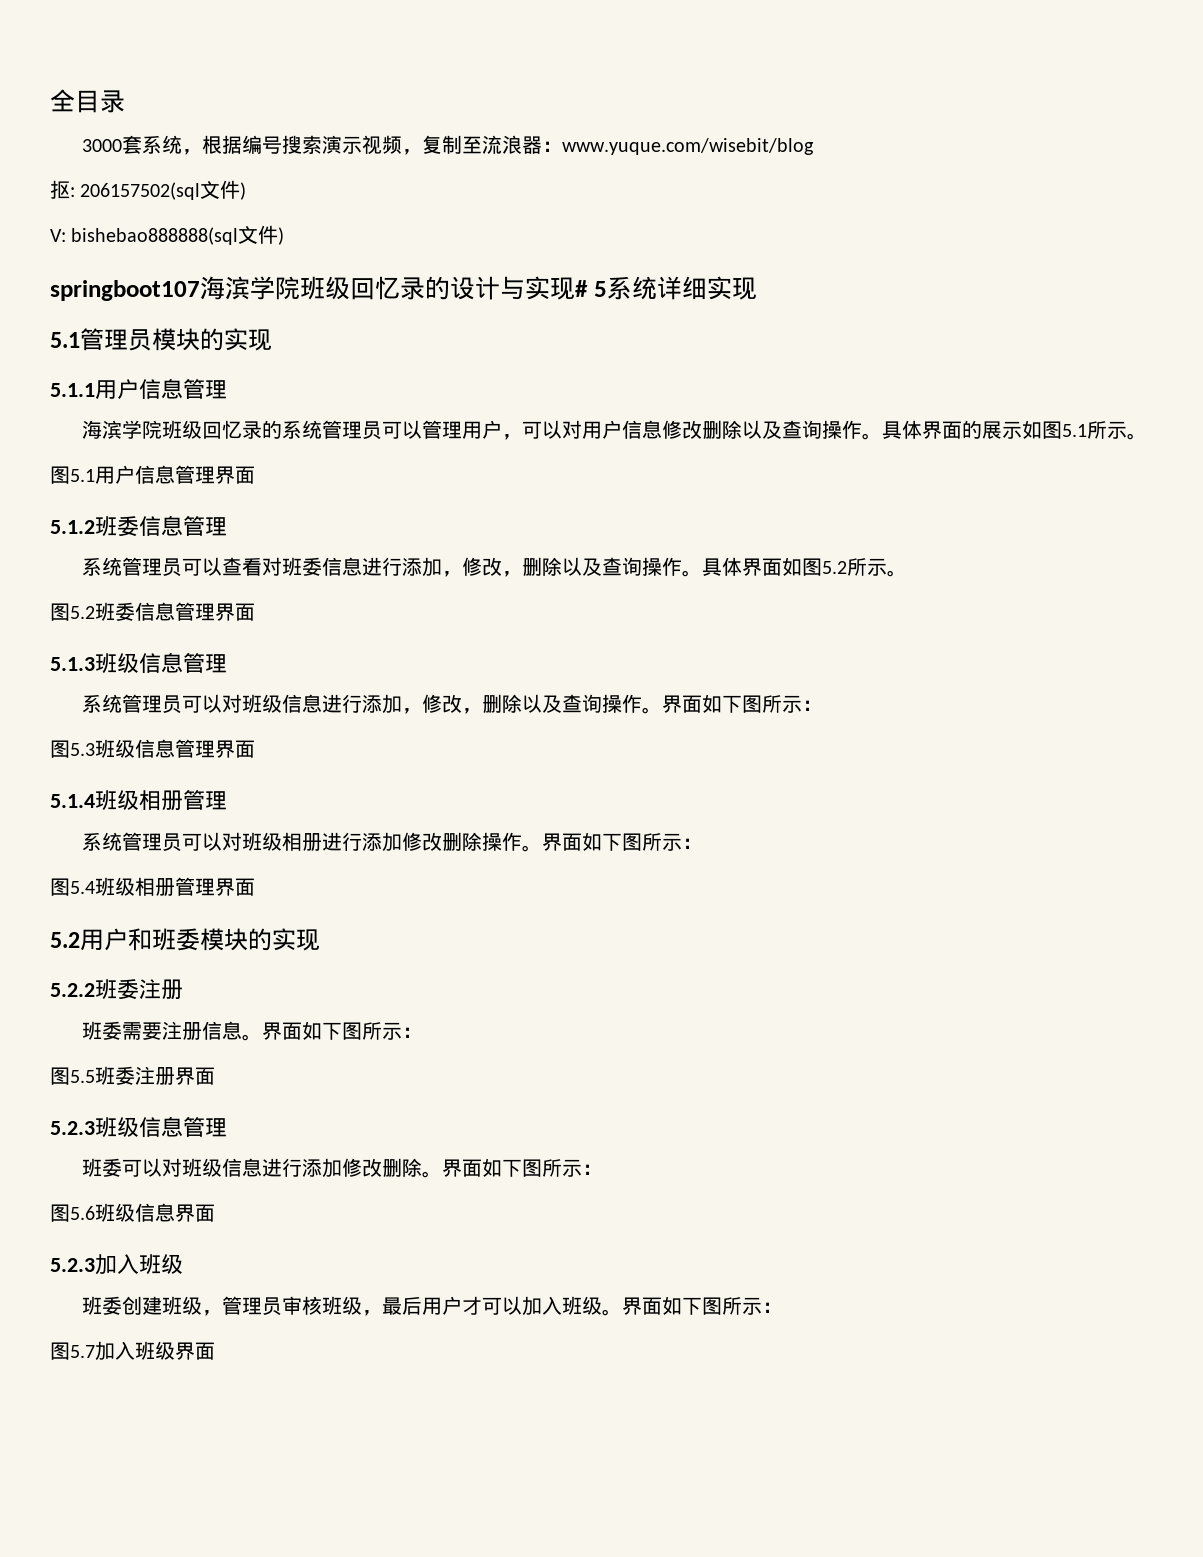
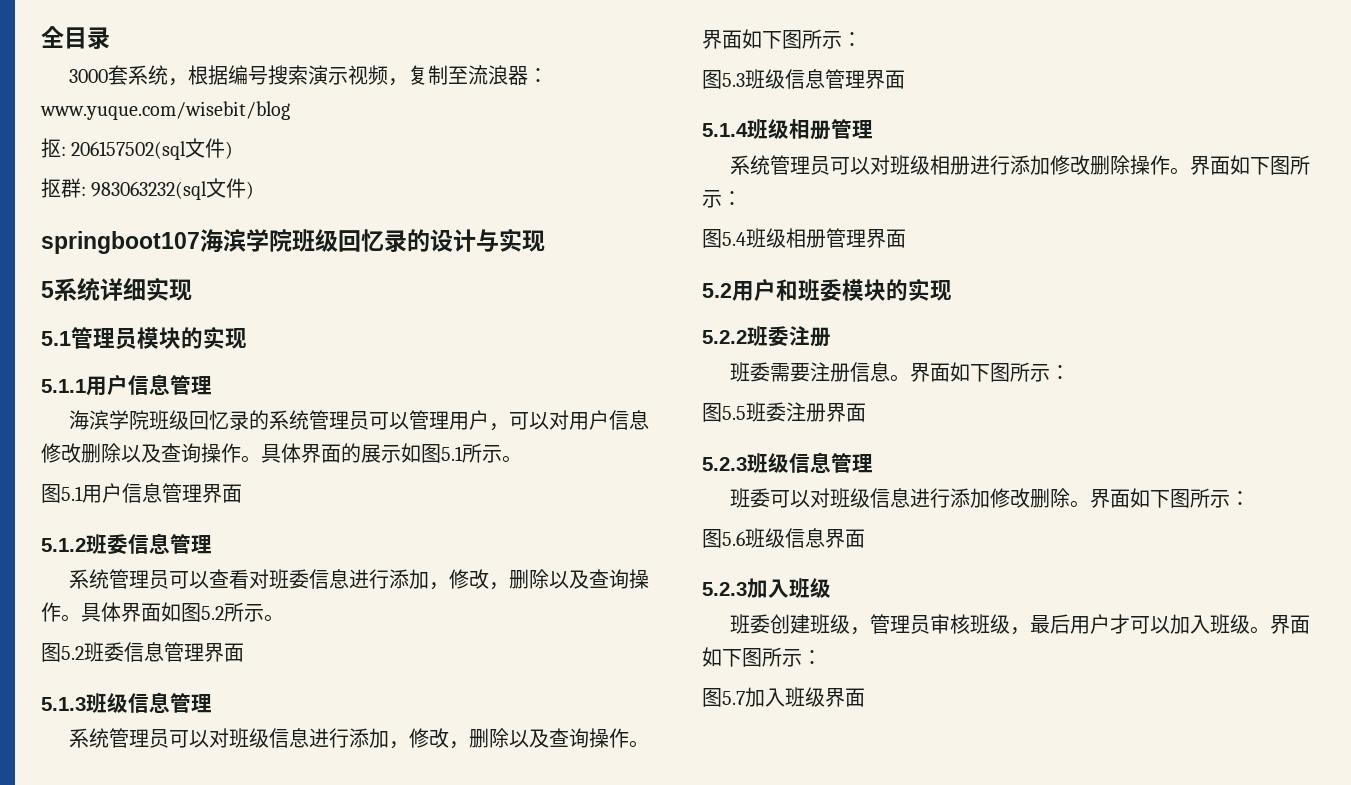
- V: bishebao888888(sql文件)
+ 抠群: 983063232(sql文件)
- springboot107海滨学院班级回忆录的设计与实现# 5系统详细实现
+ springboot107海滨学院班级回忆录的设计与实现
+ 5系统详细实现

